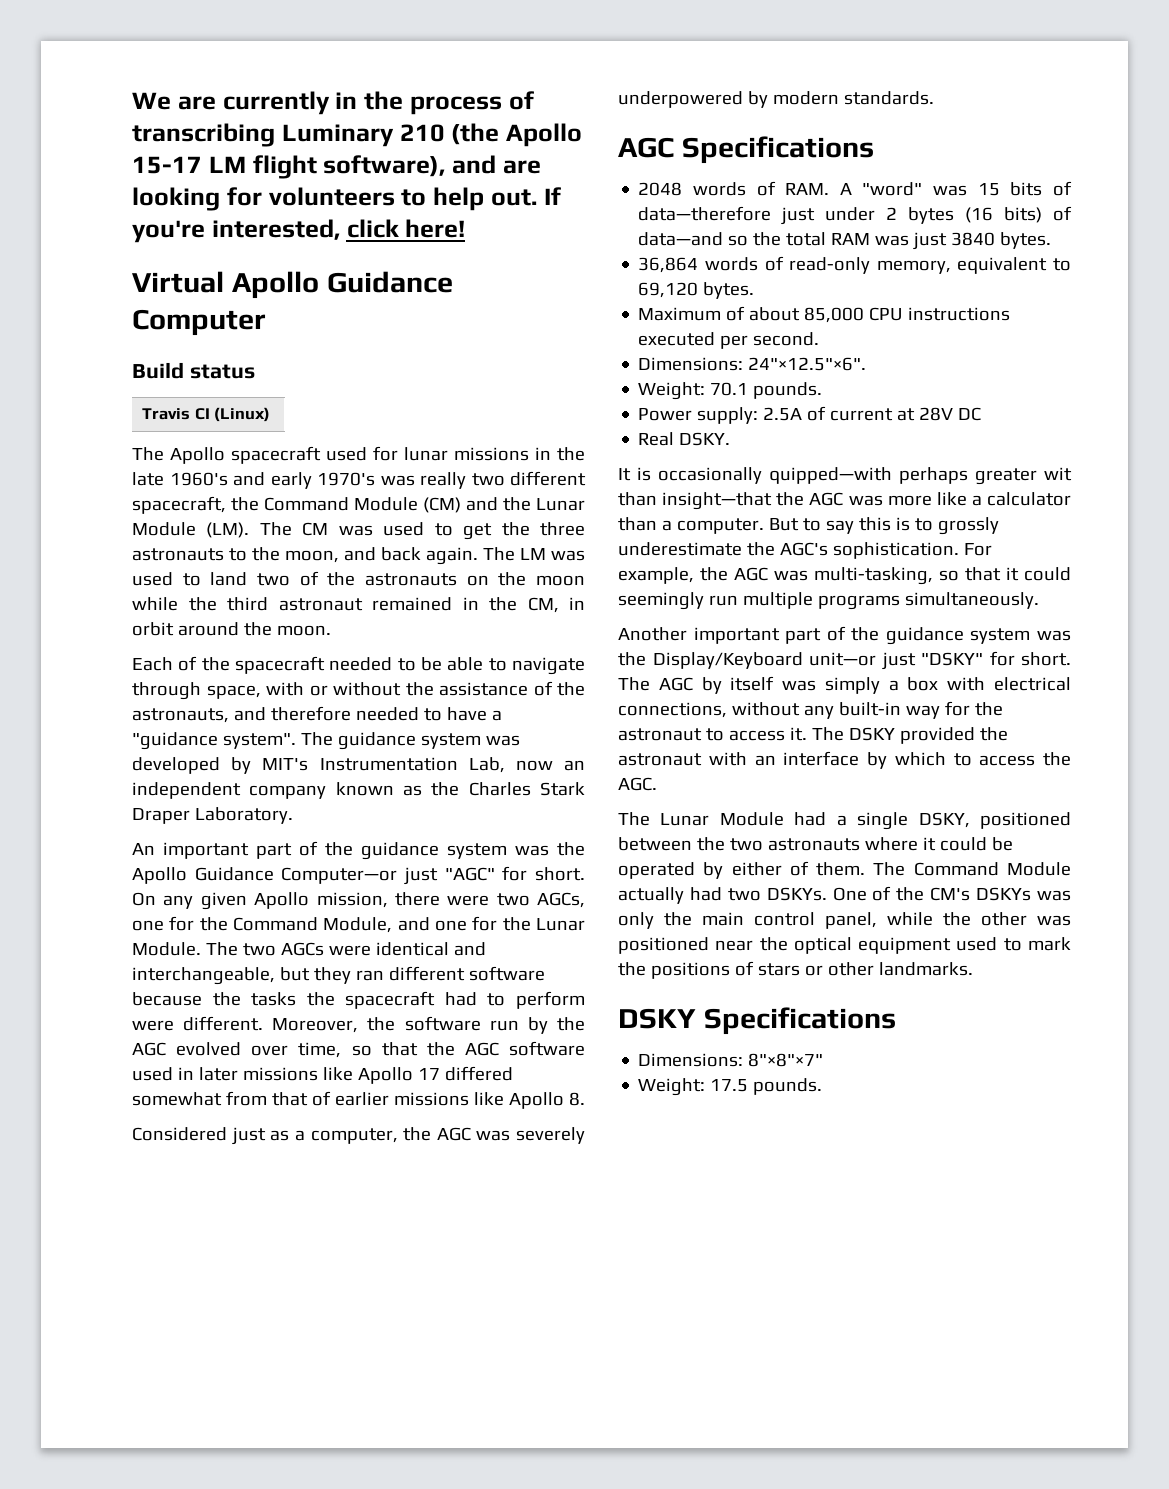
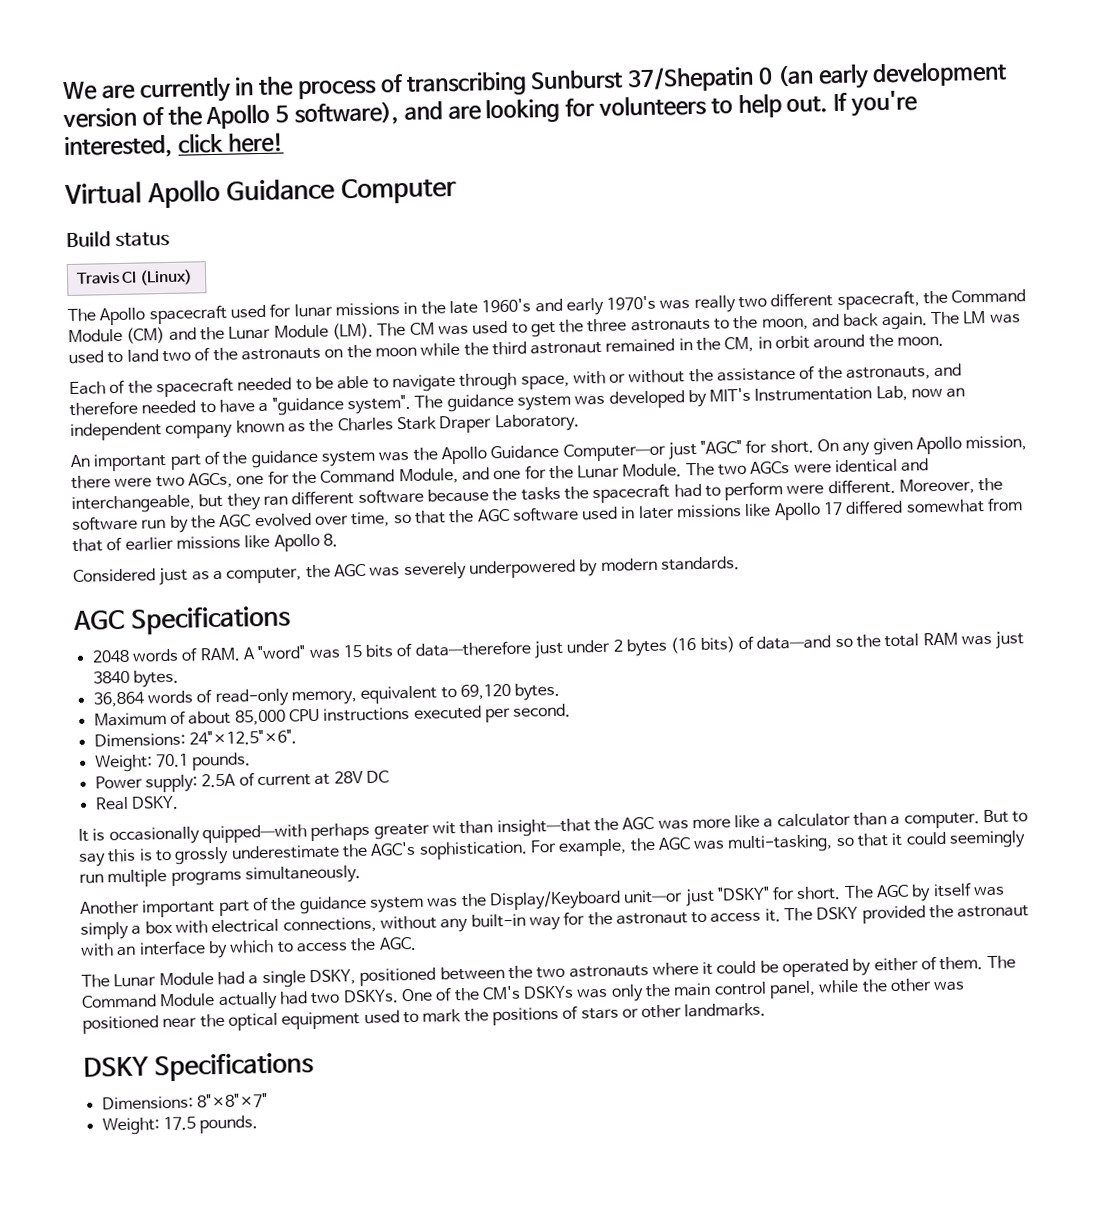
- We are currently in the process of transcribing Luminary 210 (the Apollo 15-17 LM flight software), and are looking for volunteers to help out.
+ We are currently in the process of transcribing Sunburst 37/Shepatin 0 (an early development version of the Apollo 5 software), and are looking for volunteers to help out.

